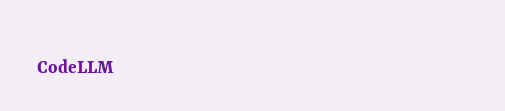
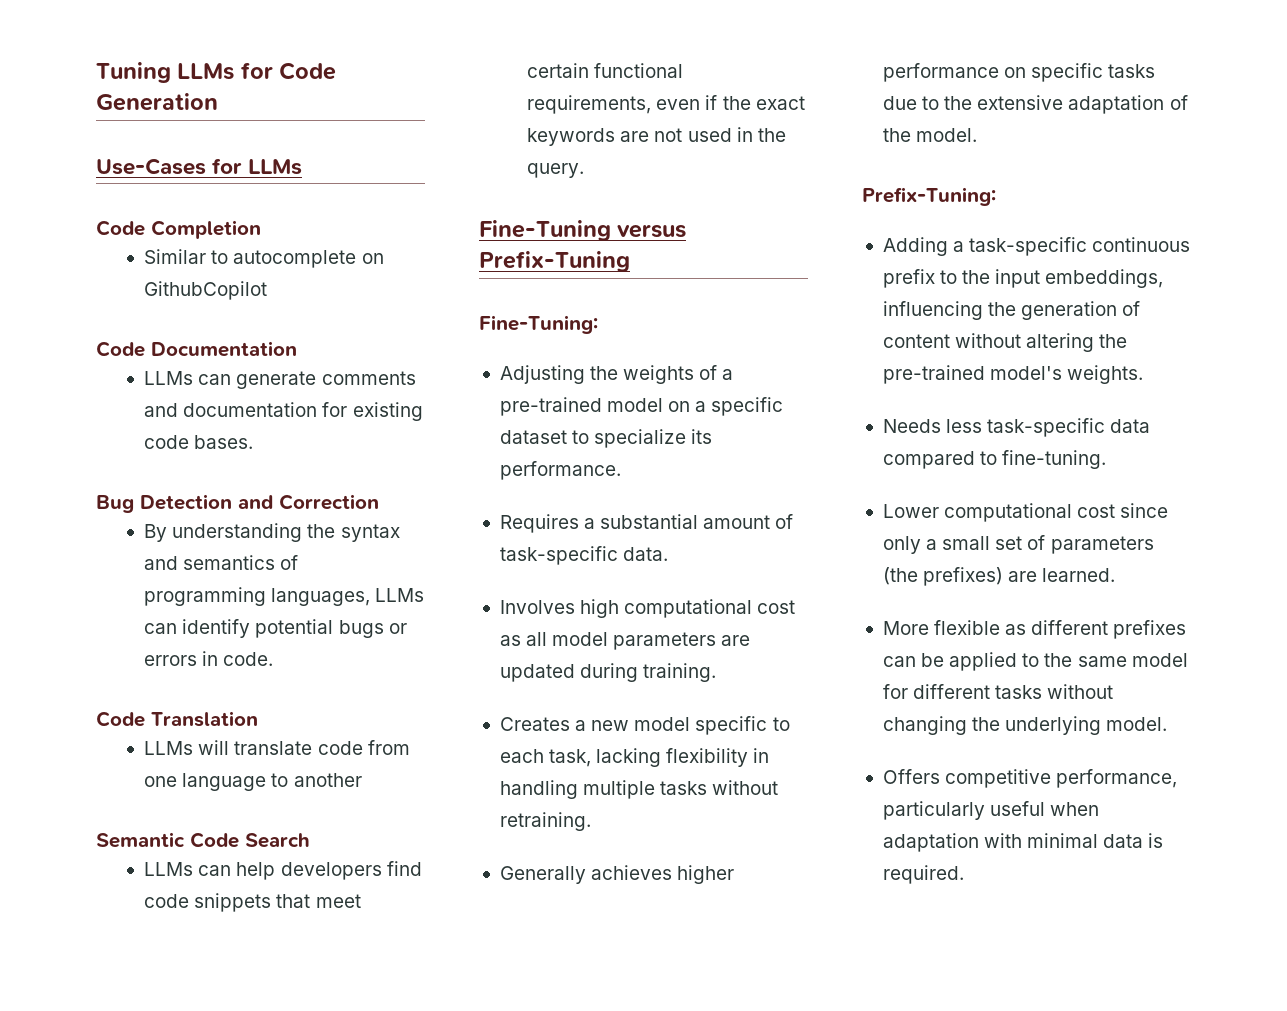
- CodeLLM
+ Tuning LLMs for Code Generation
+ Use-Cases for LLMs
+ Code Completion
+ Similar to autocomplete on GithubCopilot
+ Code Documentation
+ LLMs can generate comments and documentation for existing code bases.
+ Bug Detection and Correction
+ By understanding the syntax and semantics of programming languages, LLMs can identify potential bugs or errors in code.
+ Code Translation
+ LLMs will translate code from one language to another
+ Semantic Code Search
+ LLMs can help developers find code snippets that meet certain functional requirements, even if the exact keywords are not used in the query.
+ Fine-Tuning versus Prefix-Tuning
+ Fine-Tuning:
+ Adjusting the weights of a pre-trained model on a specific dataset to specialize its performance.
+ Requires a substantial amount of task-specific data.
+ Involves high computational cost as all model parameters are updated during training.
+ Creates a new model specific to each task, lacking flexibility in handling multiple tasks without retraining.
+ Generally achieves higher performance on specific tasks due to the extensive adaptation of the model.
+ Prefix-Tuning:
+ Adding a task-specific continuous prefix to the input embeddings, influencing the generation of content without altering the pre-trained model's weights.
+ Needs less task-specific data compared to fine-tuning.
+ Lower computational cost since only a small set of parameters (the prefixes) are learned.
+ More flexible as different prefixes can be applied to the same model for different tasks without changing the underlying model.
+ Offers competitive performance, particularly useful when adaptation with minimal data is required.

